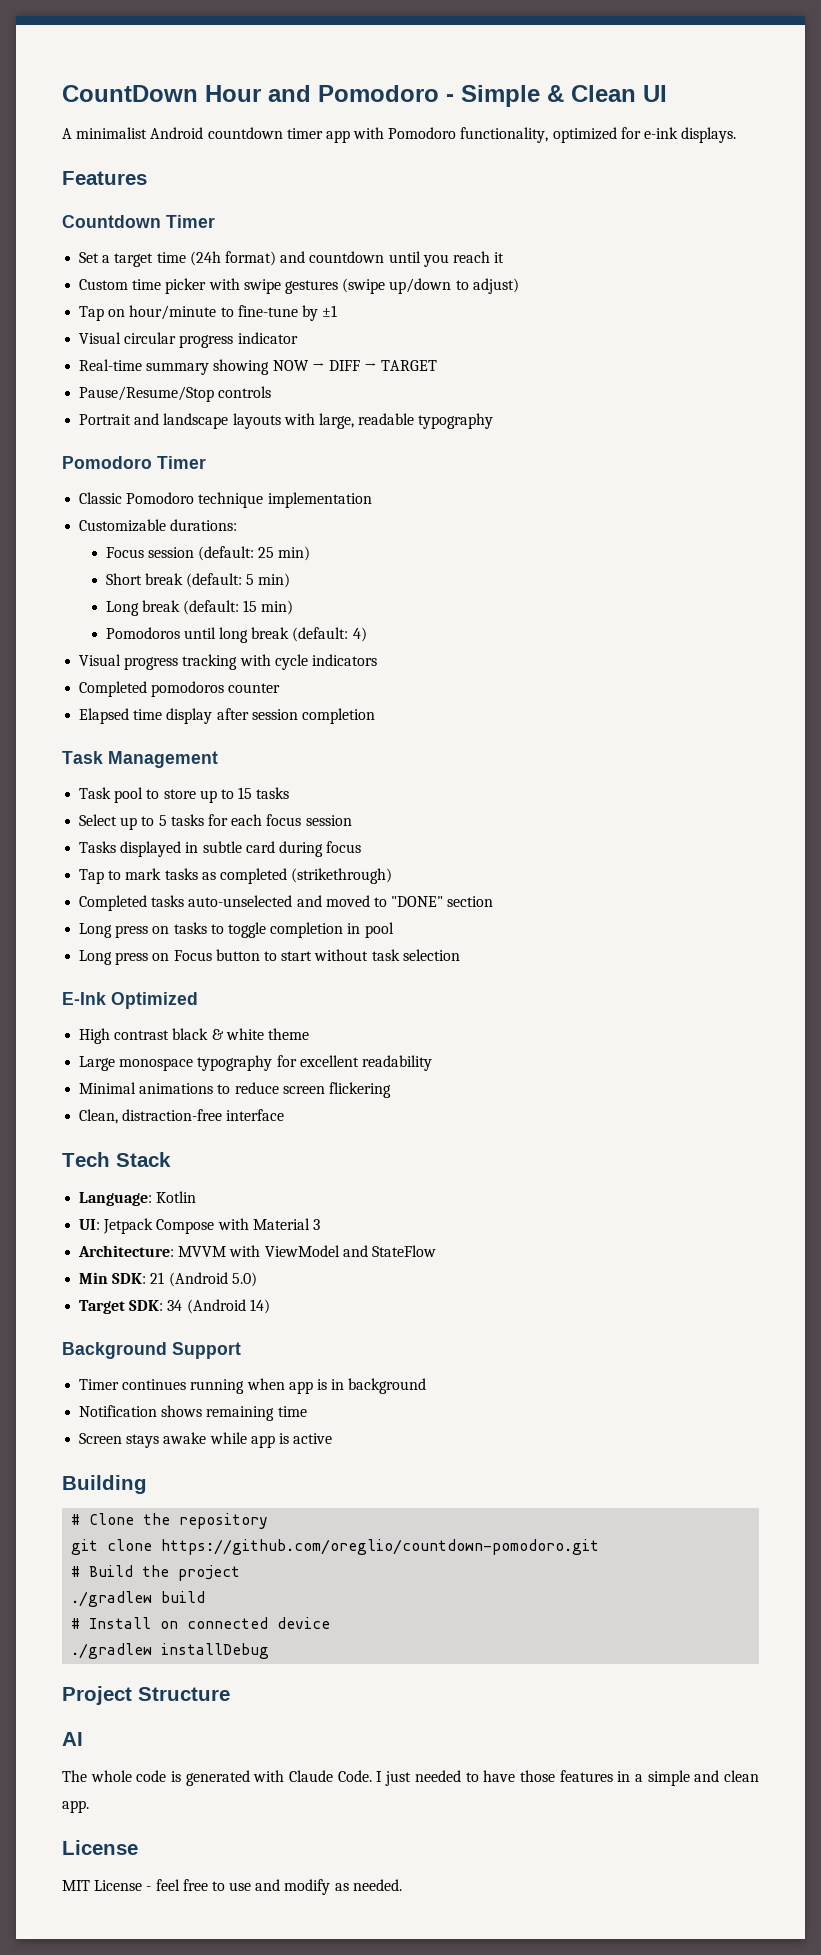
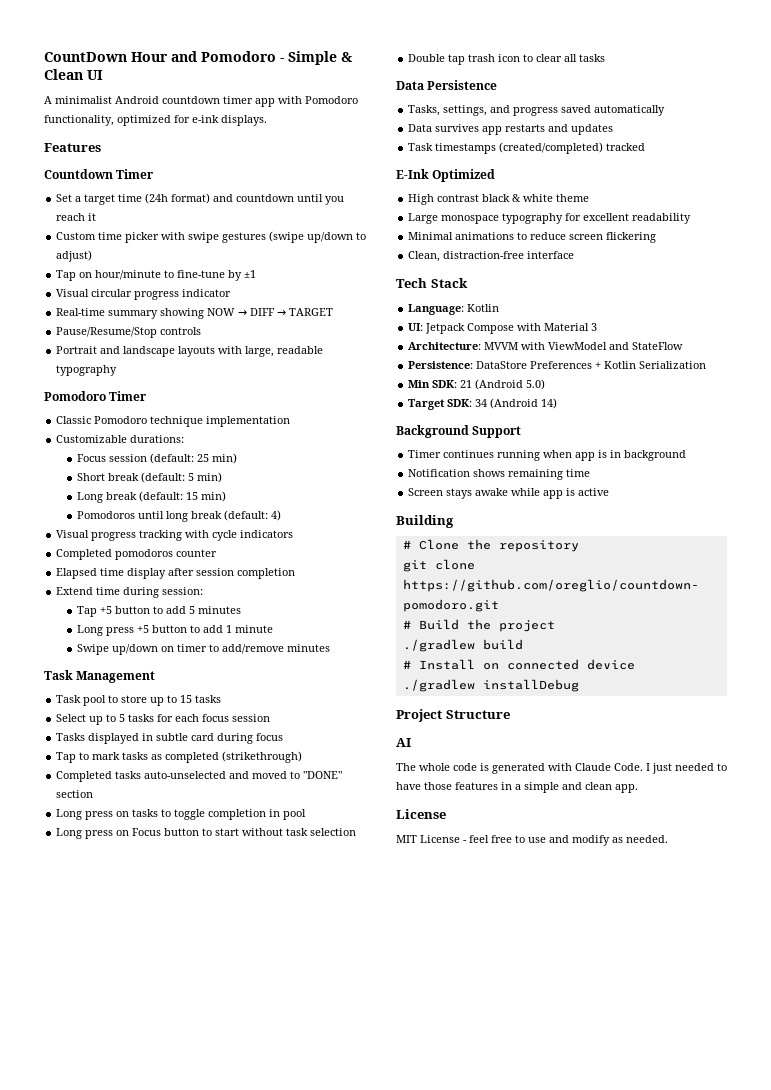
+ Extend time during session:
+ Tap +5 button to add 5 minutes
+ Long press +5 button to add 1 minute
+ Swipe up/down on timer to add/remove minutes
+ Double tap trash icon to clear all tasks
+ Data Persistence
+ Tasks, settings, and progress saved automatically
+ Data survives app restarts and updates
+ Task timestamps (created/completed) tracked
+ Persistence: DataStore Preferences + Kotlin Serialization

